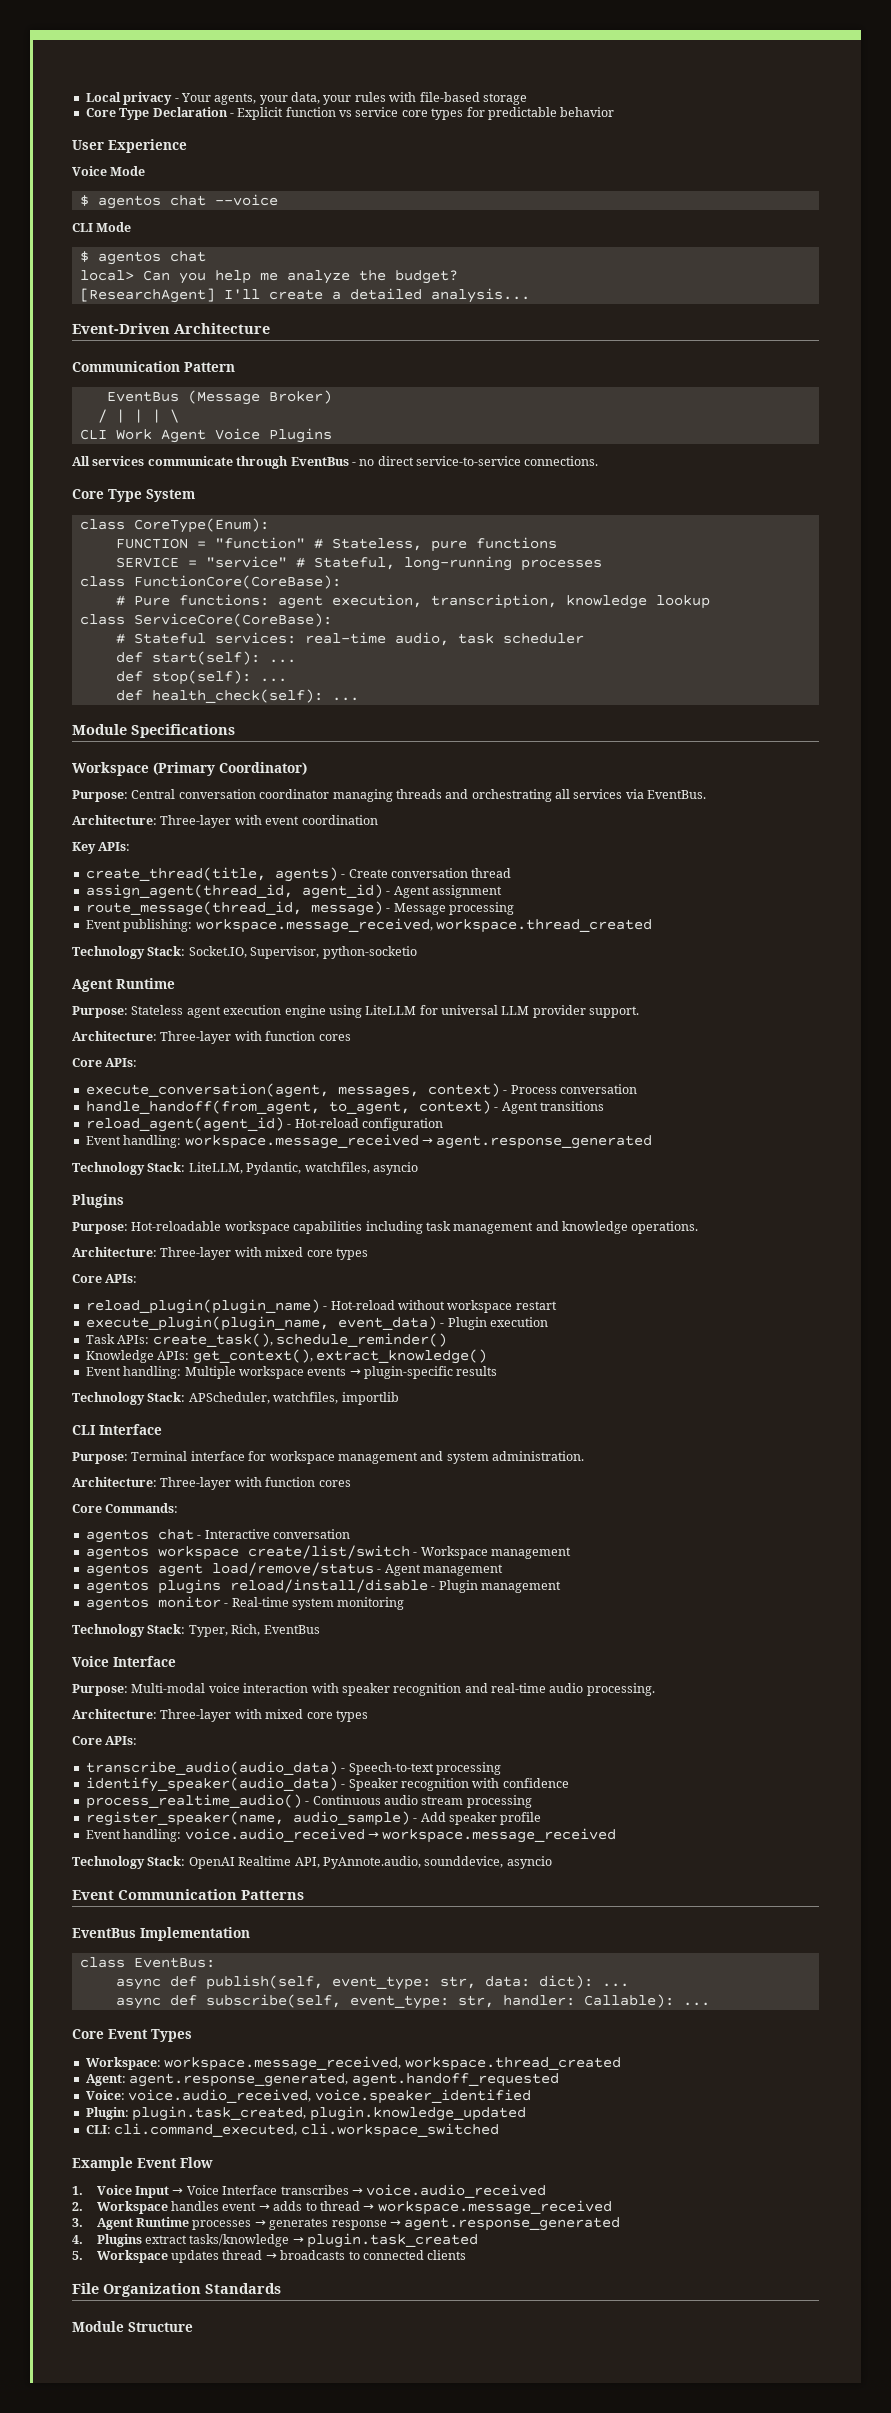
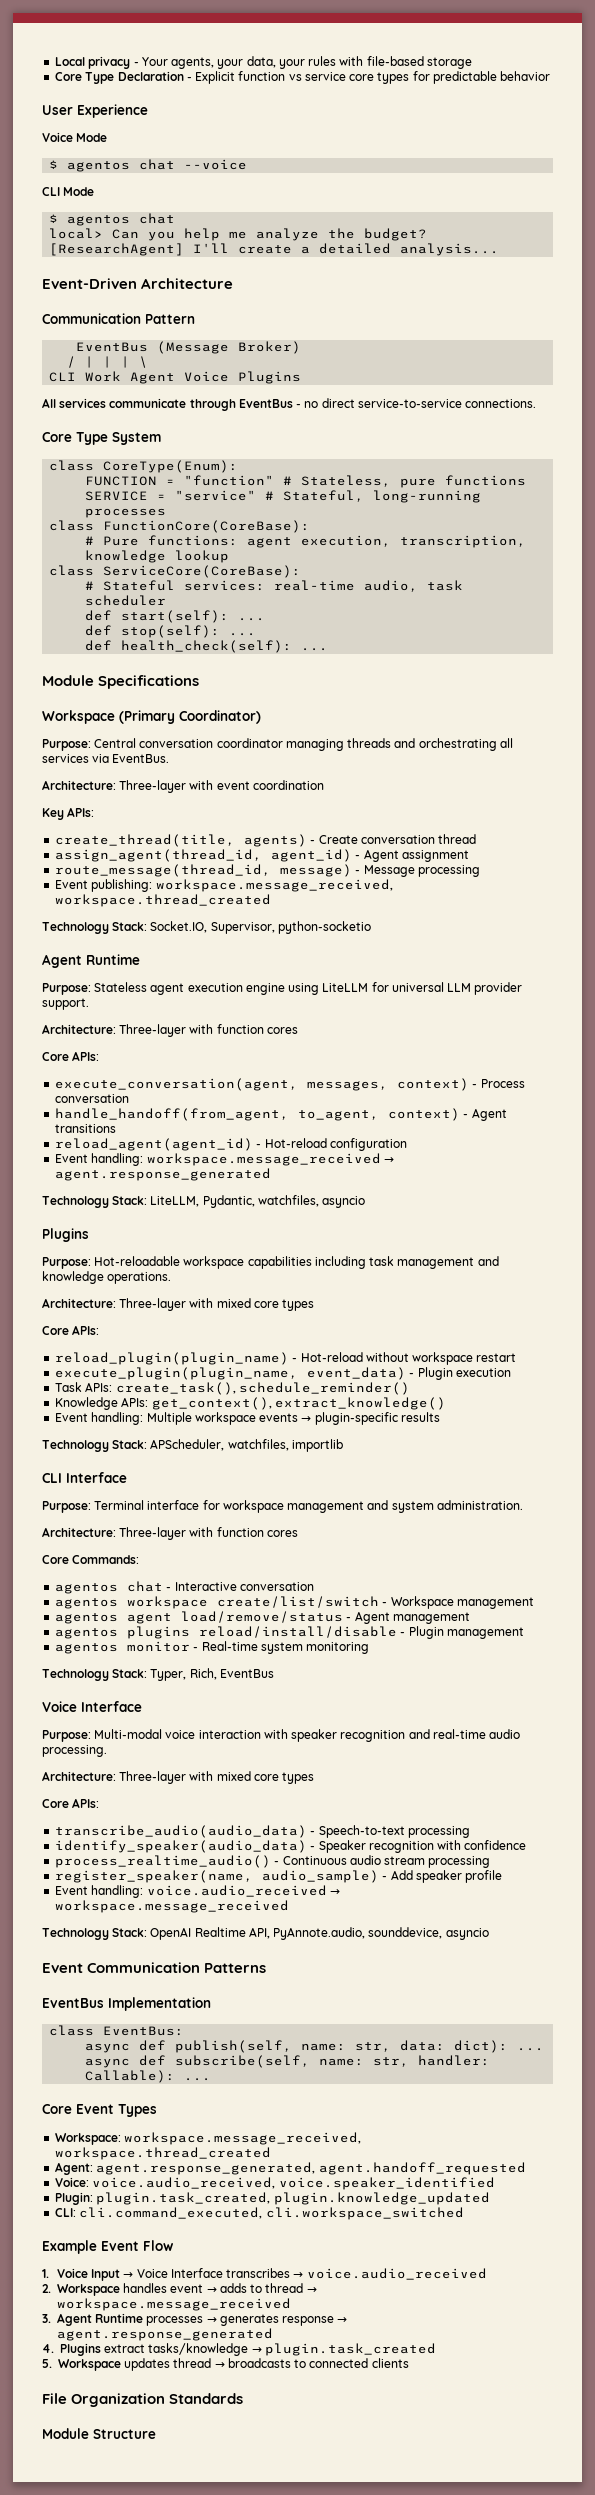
- async def publish(self, event_type: str, data: dict): ...
+ async def publish(self, name: str, data: dict): ...
- async def subscribe(self, event_type: str, handler: Callable): ...
+ async def subscribe(self, name: str, handler: Callable): ...

